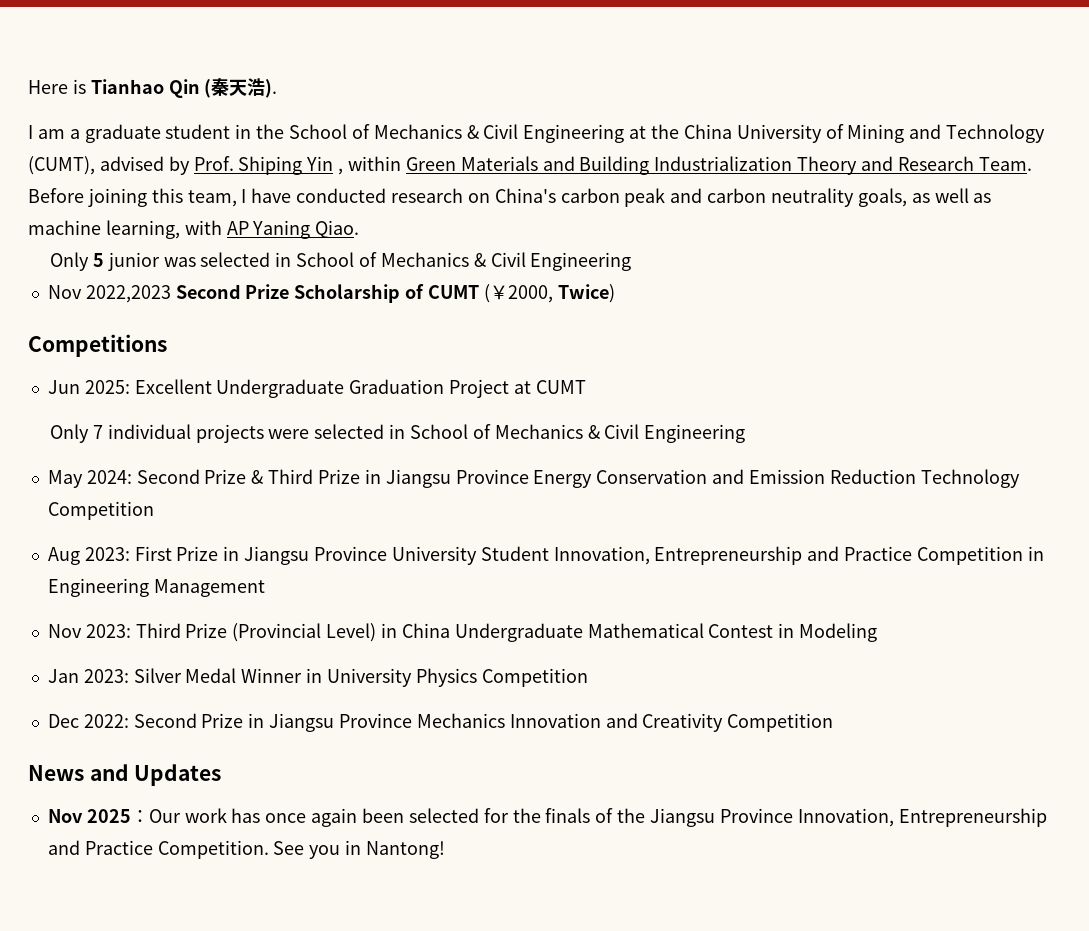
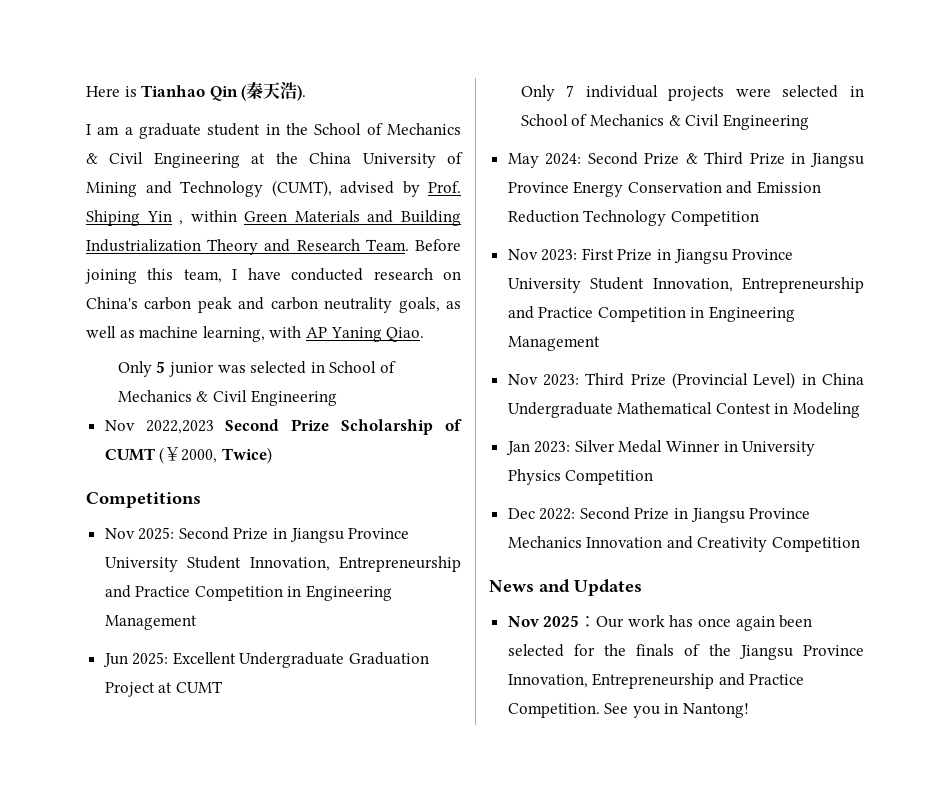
+ Nov 2025: Second Prize in Jiangsu Province University Student Innovation, Entrepreneurship and Practice Competition in Engineering Management
- Aug 2023: First Prize in Jiangsu Province University Student Innovation, Entrepreneurship and Practice Competition in Engineering Management
+ Nov 2023: First Prize in Jiangsu Province University Student Innovation, Entrepreneurship and Practice Competition in Engineering Management

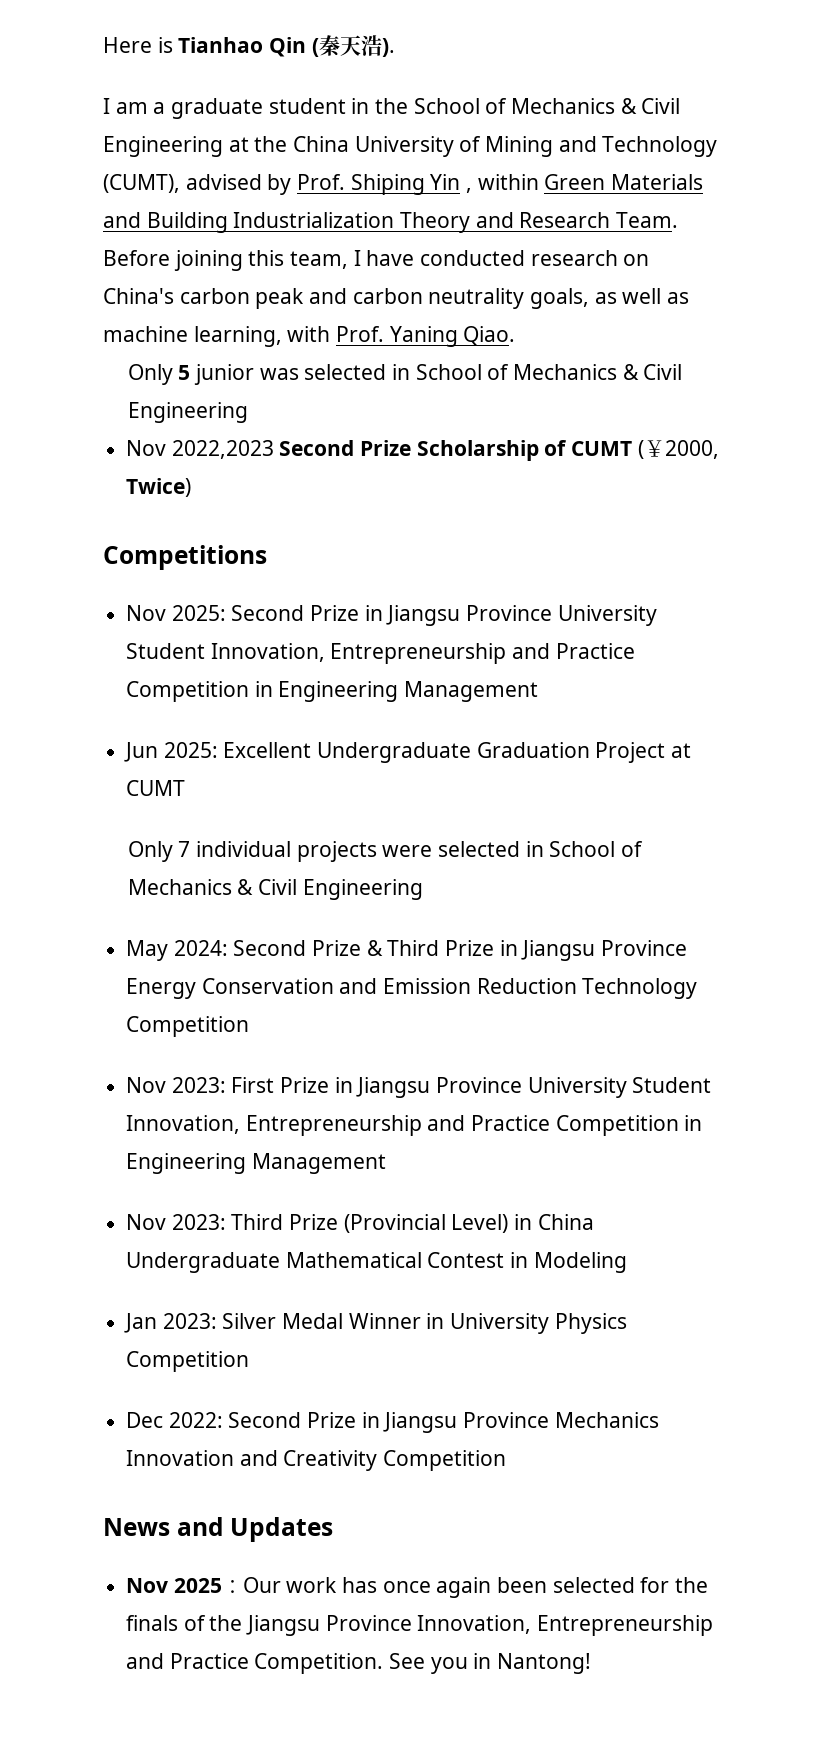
- Before joining this team, I have conducted research on China's carbon peak and carbon neutrality goals, as well as machine learning, with AP Yaning Qiao.
+ Before joining this team, I have conducted research on China's carbon peak and carbon neutrality goals, as well as machine learning, with Prof. Yaning Qiao.

